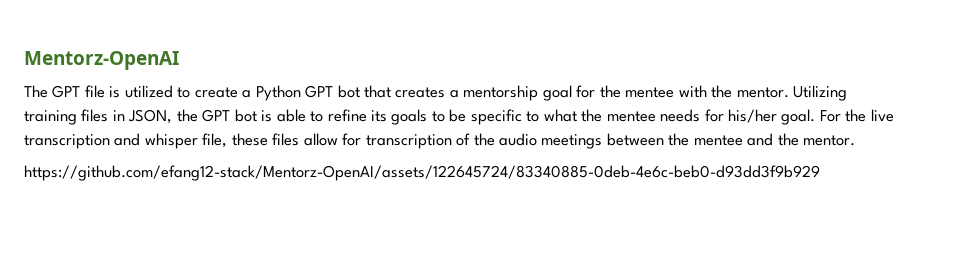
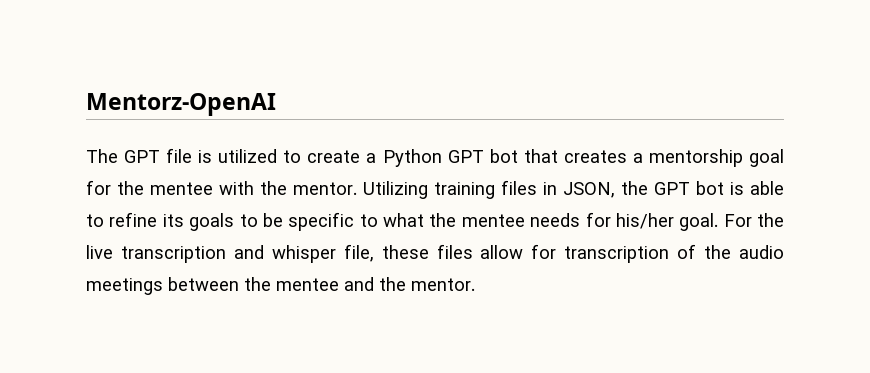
- https://github.com/efang12-stack/Mentorz-OpenAI/assets/122645724/83340885-0deb-4e6c-beb0-d93dd3f9b929

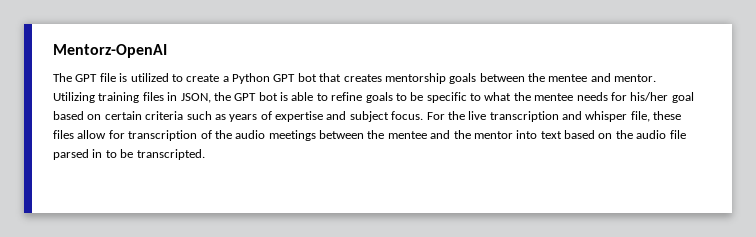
- The GPT file is utilized to create a Python GPT bot that creates a mentorship goal for the mentee with the mentor.
+ The GPT file is utilized to create a Python GPT bot that creates mentorship goals between the mentee and mentor.
- Utilizing training files in JSON, the GPT bot is able to refine its goals to be specific to what the mentee needs for his/her goal.
+ Utilizing training files in JSON, the GPT bot is able to refine goals to be specific to what the mentee needs for his/her goal based on certain criteria such as years of expertise and subject focus.
- For the live transcription and whisper file, these files allow for transcription of the audio meetings between the mentee and the mentor.
+ For the live transcription and whisper file, these files allow for transcription of the audio meetings between the mentee and the mentor into text based on the audio file parsed in to be transcripted.

